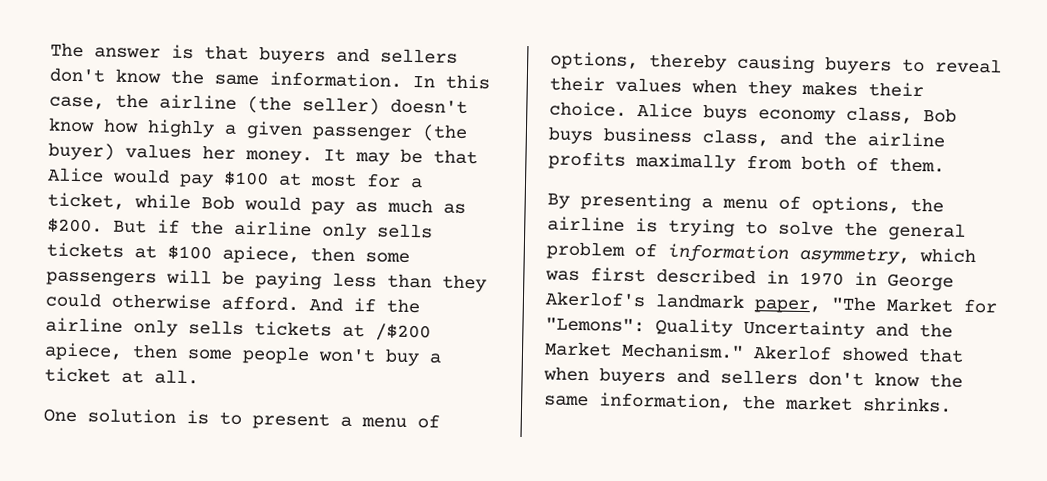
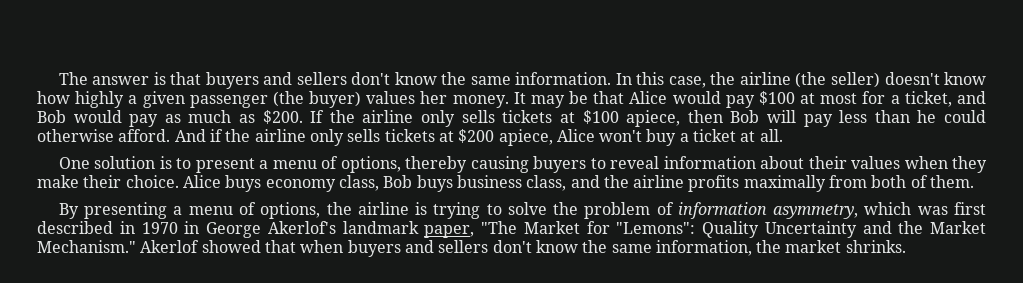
- It may be that Alice would pay $100 at most for a ticket, while Bob would pay as much as $200.
+ It may be that Alice would pay $100 at most for a ticket, and Bob would pay as much as $200.
- But if the airline only sells tickets at $100 apiece, then some passengers will be paying less than they could otherwise afford.
+ If the airline only sells tickets at $100 apiece, then Bob will pay less than he could otherwise afford.
- And if the airline only sells tickets at /$200 apiece, then some people won't buy a ticket at all.
+ And if the airline only sells tickets at $200 apiece, Alice won't buy a ticket at all.
- One solution is to present a menu of options, thereby causing buyers to reveal their values when they makes their choice.
+ One solution is to present a menu of options, thereby causing buyers to reveal information about their values when they make their choice.
- By presenting a menu of options, the airline is trying to solve the general problem of information asymmetry, which was first described in 1970 in George Akerlof's landmark paper, "The Market for "Lemons": Quality Uncertainty and the Market Mechanism."
+ By presenting a menu of options, the airline is trying to solve the problem of information asymmetry, which was first described in 1970 in George Akerlof's landmark paper, "The Market for "Lemons": Quality Uncertainty and the Market Mechanism."

